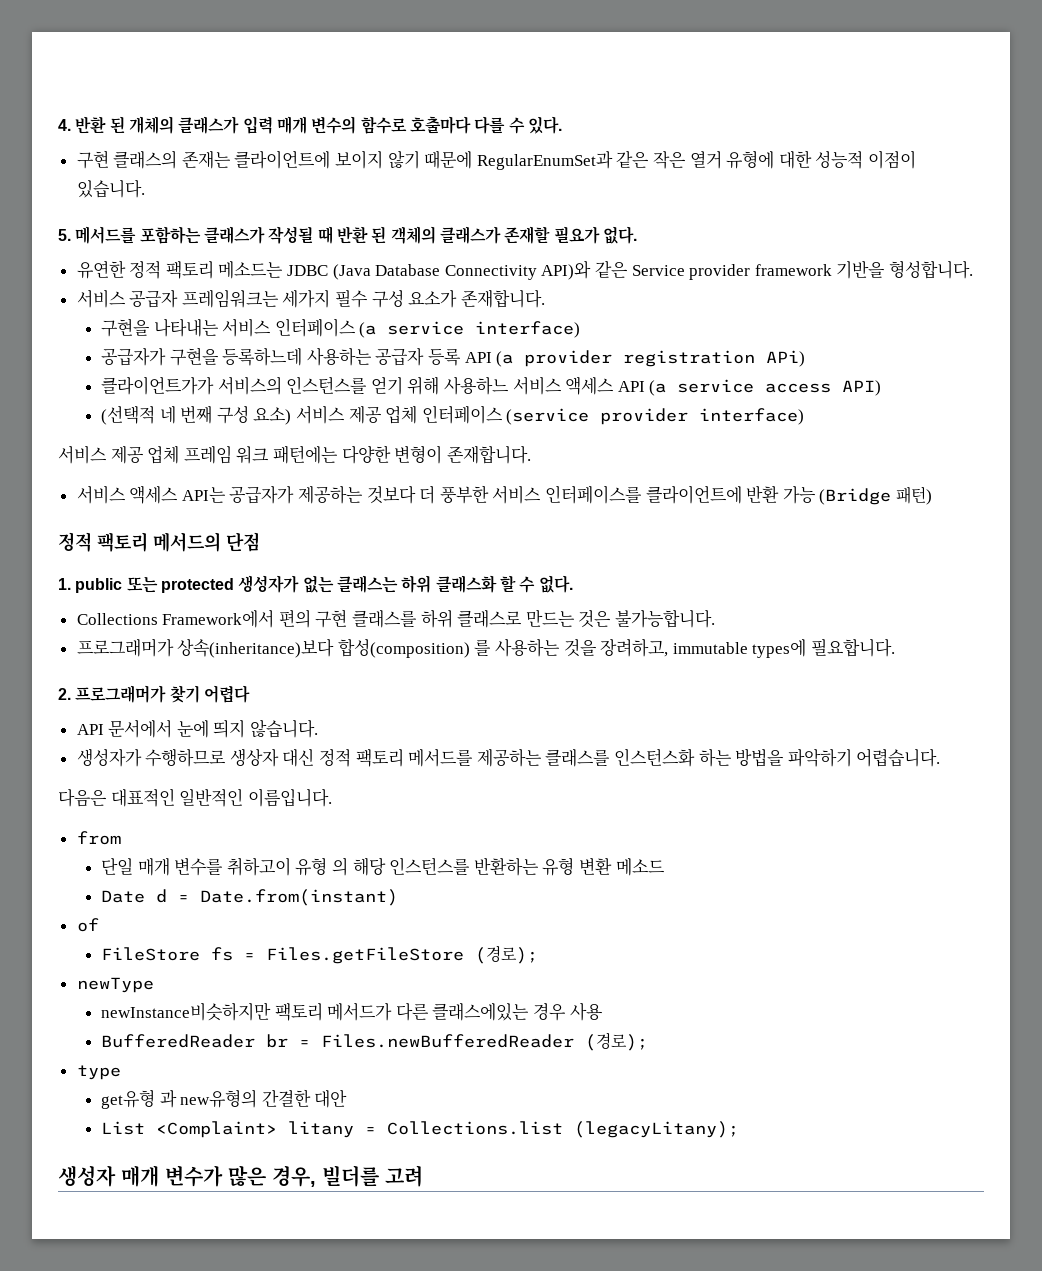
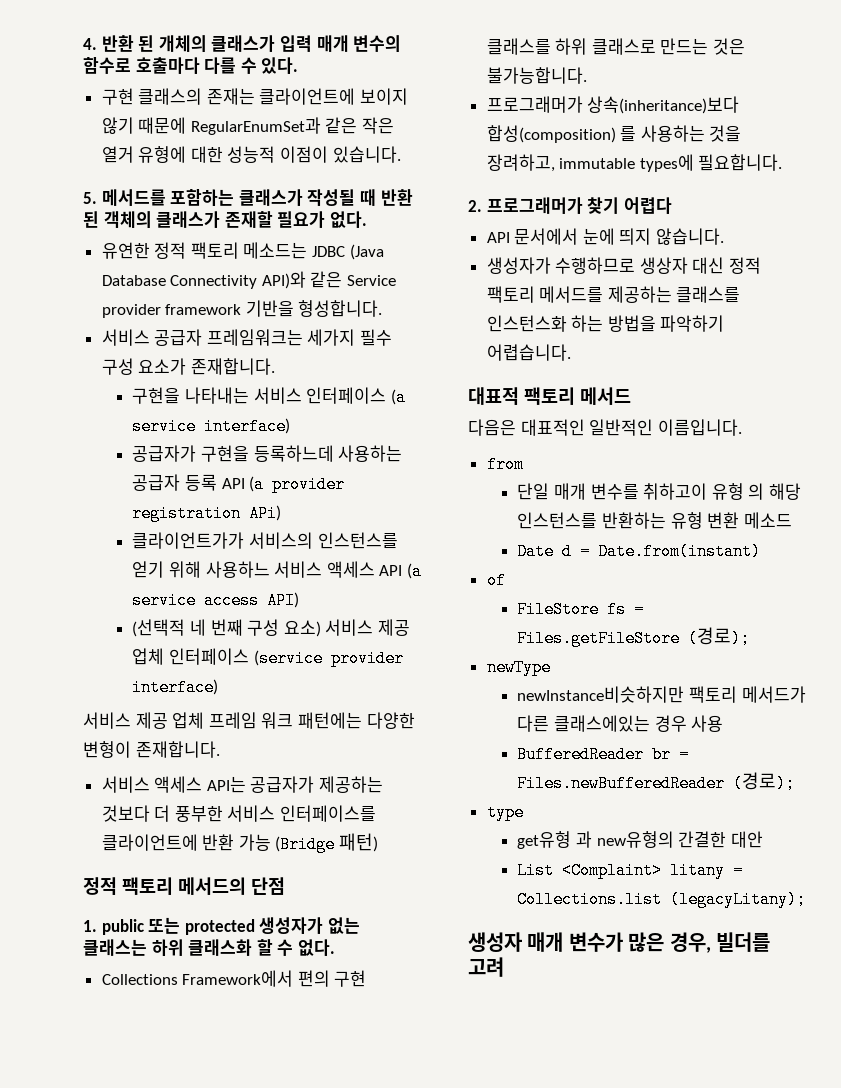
+ 대표적 팩토리 메서드

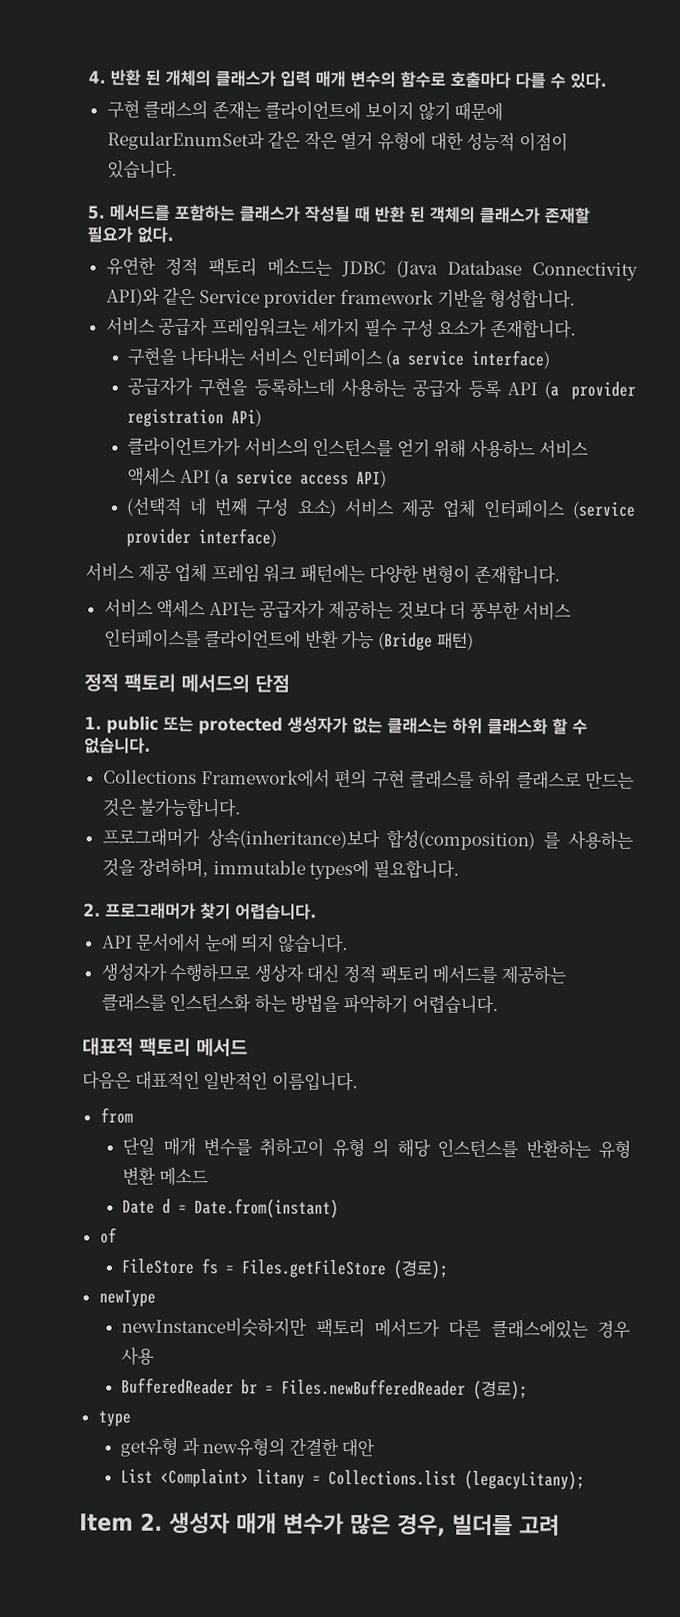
- 1. public 또는 protected 생성자가 없는 클래스는 하위 클래스화 할 수 없다.
+ 1. public 또는 protected 생성자가 없는 클래스는 하위 클래스화 할 수 없습니다.
- 프로그래머가 상속(inheritance)보다 합성(composition) 를 사용하는 것을 장려하고, immutable types에 필요합니다.
+ 프로그래머가 상속(inheritance)보다 합성(composition) 를 사용하는 것을 장려하며, immutable types에 필요합니다.
- 2. 프로그래머가 찾기 어렵다
+ 2. 프로그래머가 찾기 어렵습니다.
- 생성자 매개 변수가 많은 경우, 빌더를 고려
+ Item 2. 생성자 매개 변수가 많은 경우, 빌더를 고려

